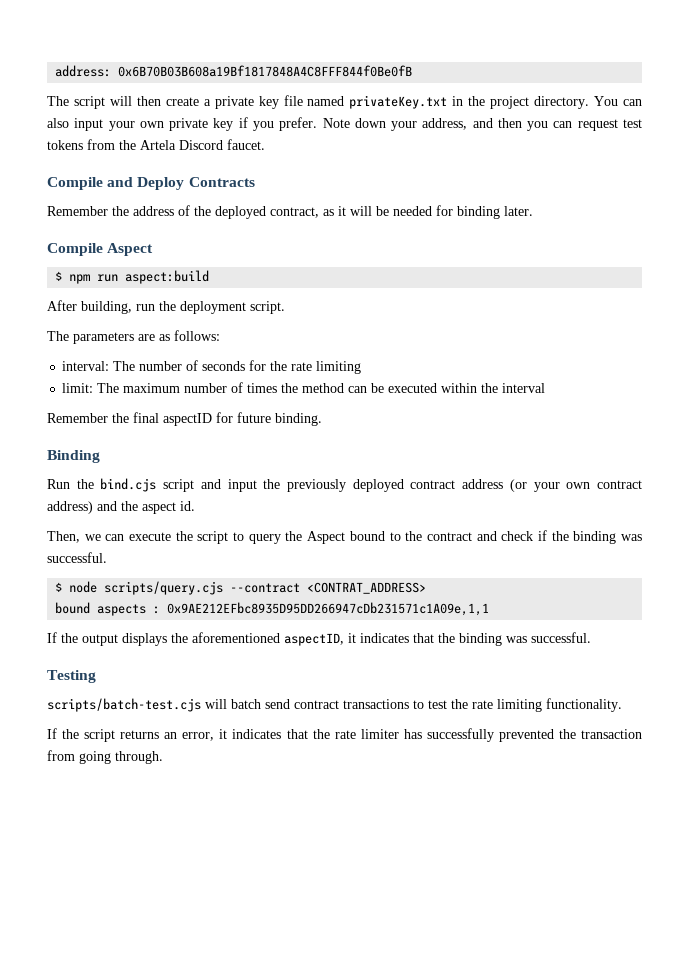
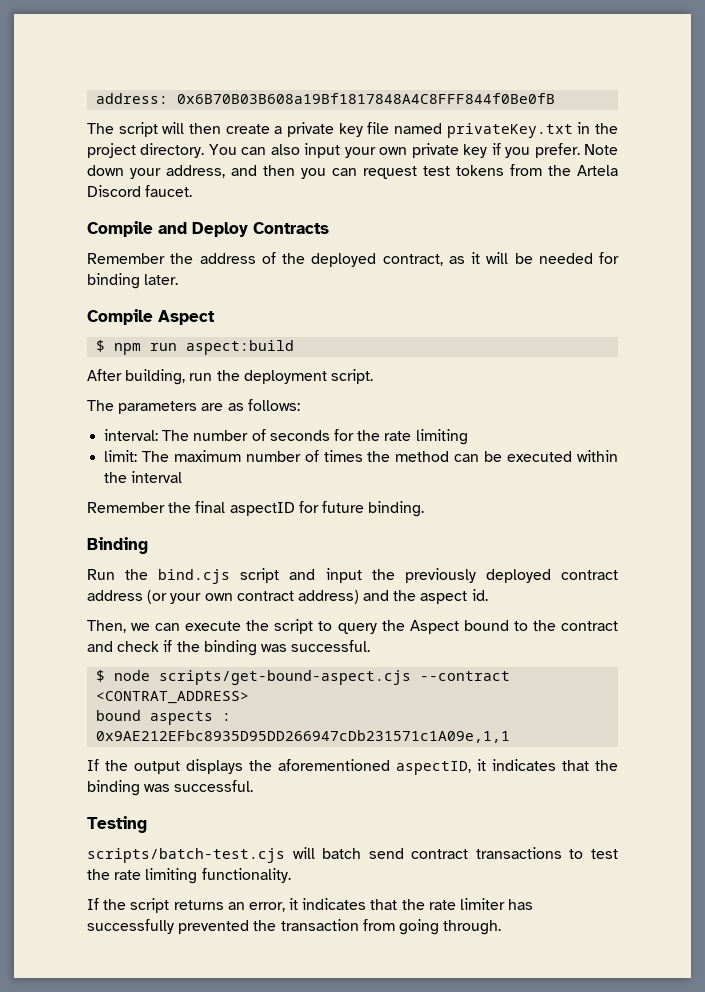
- $ node scripts/query.cjs --contract <CONTRAT_ADDRESS>
+ $ node scripts/get-bound-aspect.cjs --contract <CONTRAT_ADDRESS>

